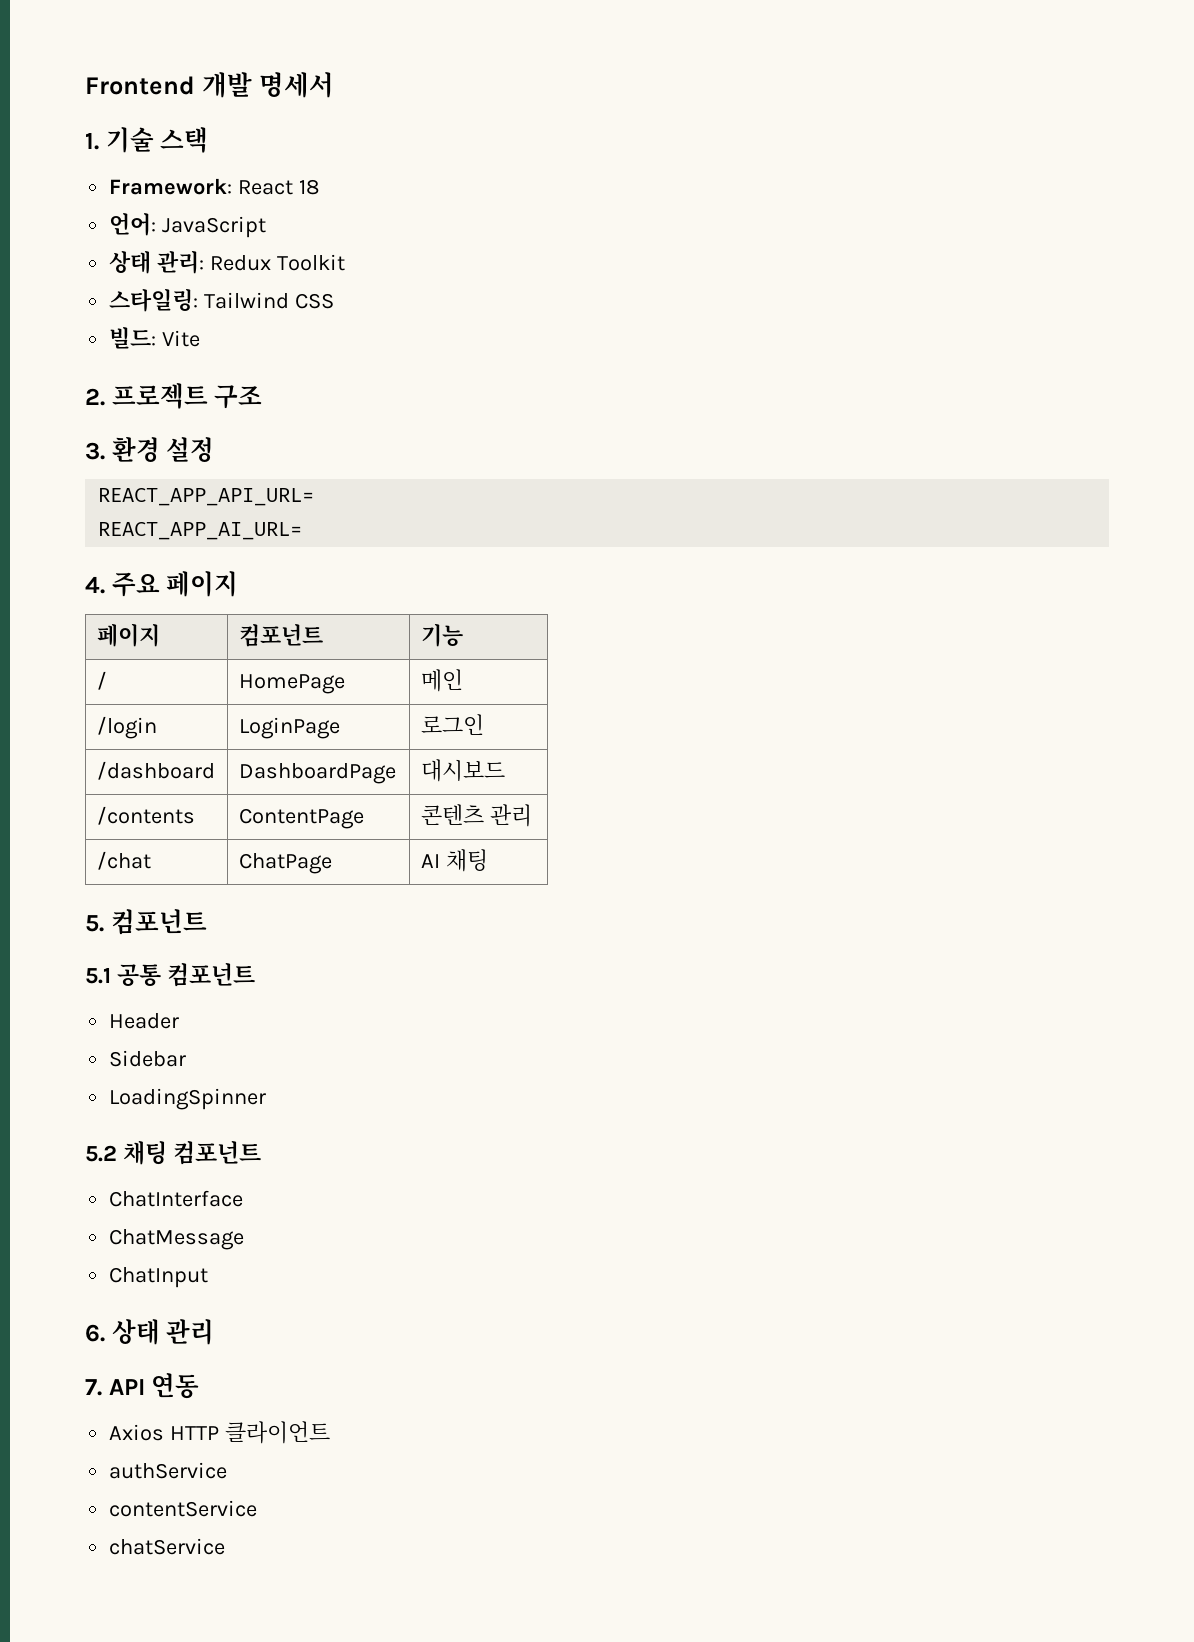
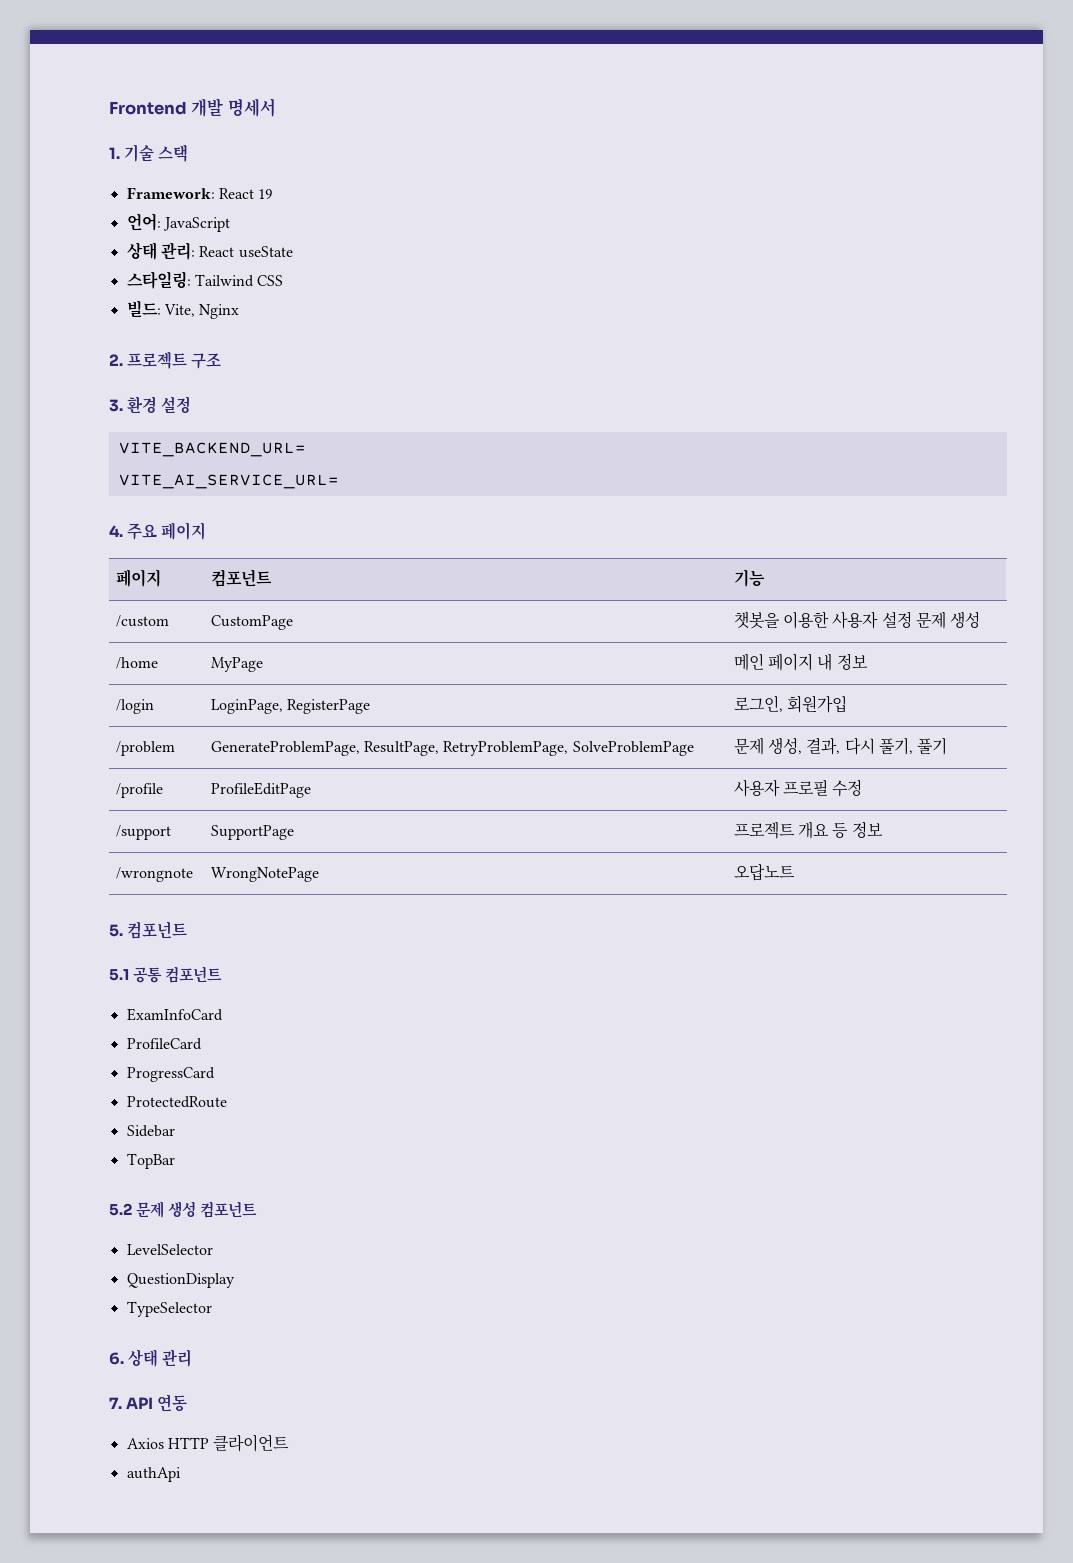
- Framework: React 18
+ Framework: React 19
- 상태 관리: Redux Toolkit
+ 상태 관리: React useState
- 빌드: Vite
+ 빌드: Vite, Nginx
- REACT_APP_API_URL=
- REACT_APP_AI_URL=
+ VITE_BACKEND_URL=
+ VITE_AI_SERVICE_URL=
- / | HomePage | 메인
- /login | LoginPage | 로그인
- /dashboard | DashboardPage | 대시보드
- /contents | ContentPage | 콘텐츠 관리
- /chat | ChatPage | AI 채팅
+ /custom | CustomPage | 챗봇을 이용한 사용자 설정 문제 생성
+ /home | MyPage | 메인 페이지 내 정보
+ /login | LoginPage, RegisterPage | 로그인, 회원가입
+ /problem | GenerateProblemPage, ResultPage, RetryProblemPage, SolveProblemPage | 문제 생성, 결과, 다시 풀기, 풀기
+ /profile | ProfileEditPage | 사용자 프로필 수정
+ /support | SupportPage | 프로젝트 개요 등 정보
+ /wrongnote | WrongNotePage | 오답노트
- Header
+ ExamInfoCard
+ ProfileCard
+ ProgressCard
+ ProtectedRoute
- LoadingSpinner
+ TopBar
- 5.2 채팅 컴포넌트
- ChatInterface
- ChatMessage
- ChatInput
+ 5.2 문제 생성 컴포넌트
+ LevelSelector
+ QuestionDisplay
+ TypeSelector
- authService
- contentService
- chatService
+ authApi

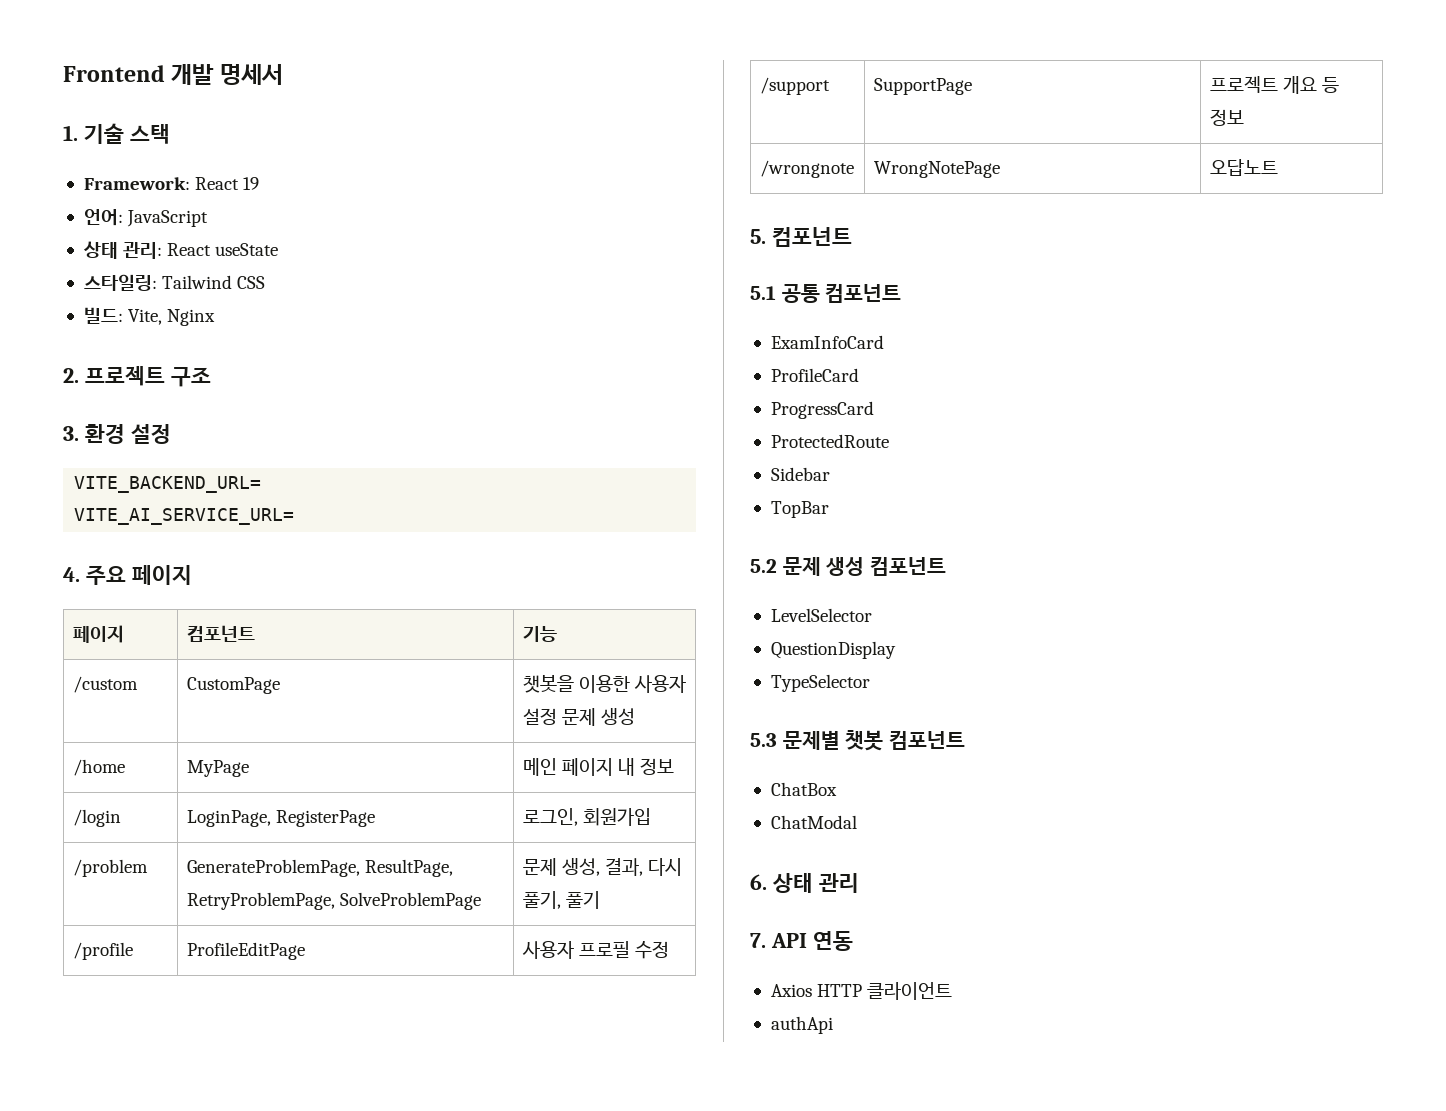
+ 5.3 문제별 챗봇 컴포넌트
+ ChatBox
+ ChatModal

